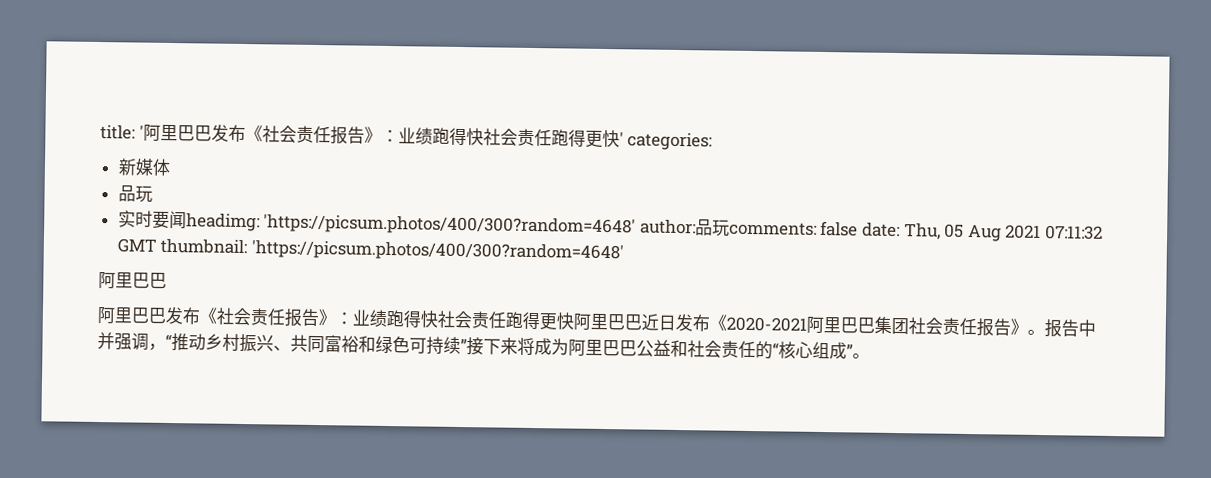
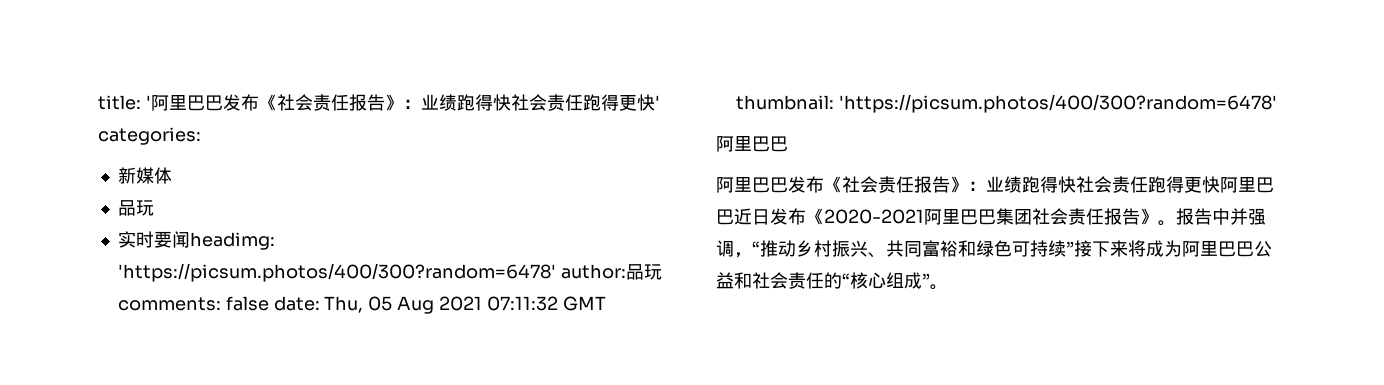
- 实时要闻headimg: 'https://picsum.photos/400/300?random=4648' author:品玩comments: false date: Thu, 05 Aug 2021 07:11:32 GMT thumbnail: 'https://picsum.photos/400/300?random=4648'
+ 实时要闻headimg: 'https://picsum.photos/400/300?random=6478' author:品玩comments: false date: Thu, 05 Aug 2021 07:11:32 GMT thumbnail: 'https://picsum.photos/400/300?random=6478'

